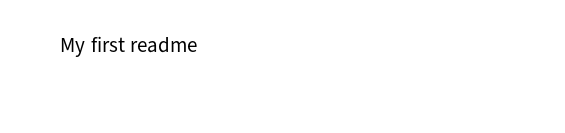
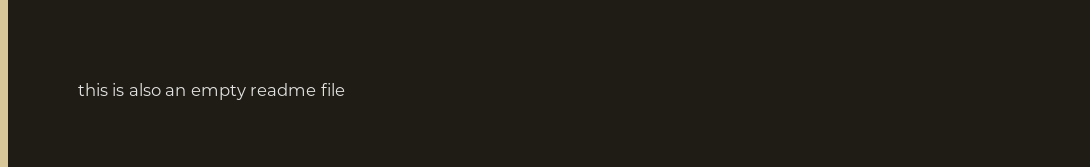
- My first readme
+ this is also an empty readme file

